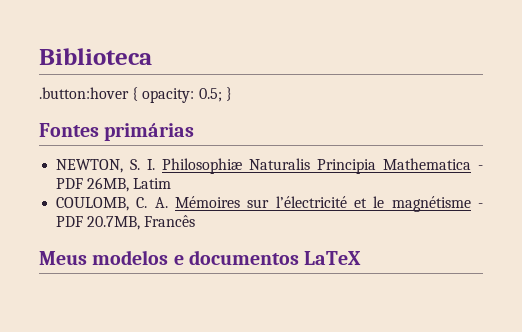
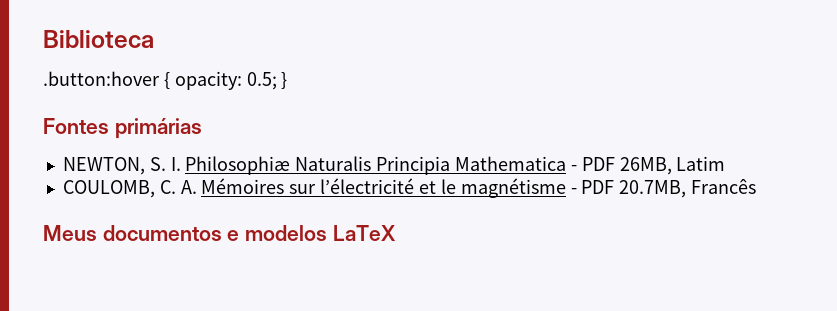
- Meus modelos e documentos LaTeX
+ Meus documentos e modelos LaTeX

